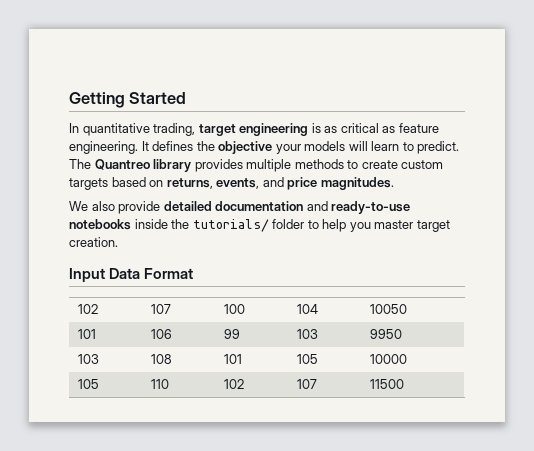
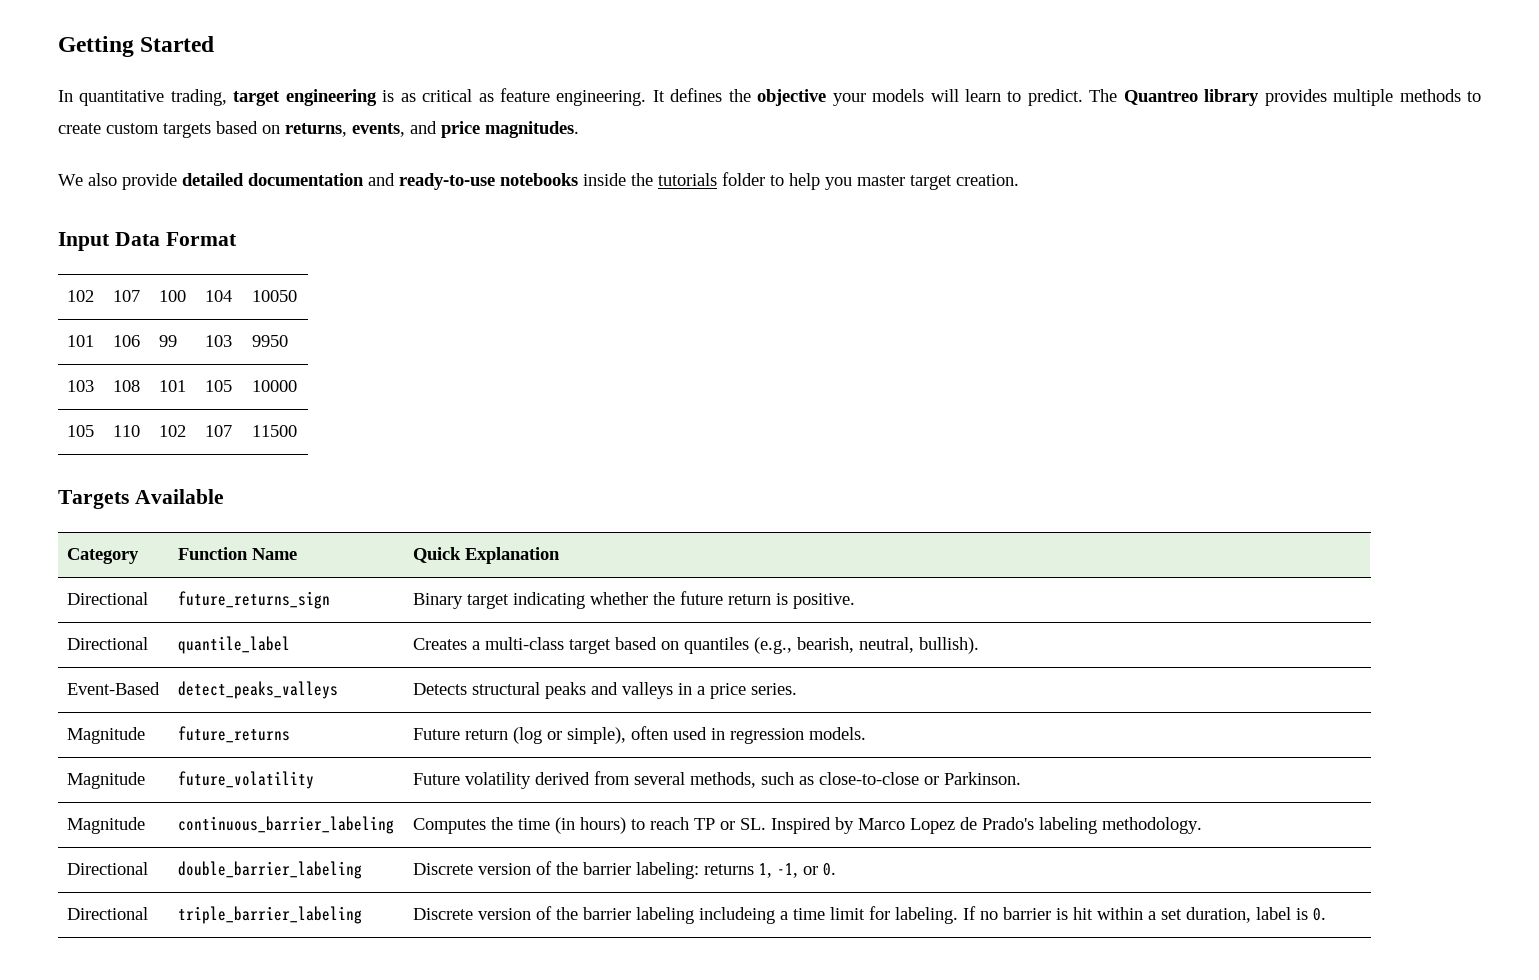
- We also provide detailed documentation and ready-to-use notebooks inside the tutorials/ folder to help you master target creation.
+ We also provide detailed documentation and ready-to-use notebooks inside the tutorials folder to help you master target creation.
+ Targets Available
+ Category | Function Name | Quick Explanation
+ Directional | future_returns_sign | Binary target indicating whether the future return is positive.
+ Directional | quantile_label | Creates a multi-class target based on quantiles (e.g., bearish, neutral, bullish).
+ Event-Based | detect_peaks_valleys | Detects structural peaks and valleys in a price series.
+ Magnitude | future_returns | Future return (log or simple), often used in regression models.
+ Magnitude | future_volatility | Future volatility derived from several methods, such as close-to-close or Parkinson.
+ Magnitude | continuous_barrier_labeling | Computes the time (in hours) to reach TP or SL. Inspired by Marco Lopez de Prado's labeling methodology.
+ Directional | double_barrier_labeling | Discrete version of the barrier labeling: returns 1, -1, or 0.
+ Directional | triple_barrier_labeling | Discrete version of the barrier labeling includeing a time limit for labeling. If no barrier is hit within a set duration, label is 0.

